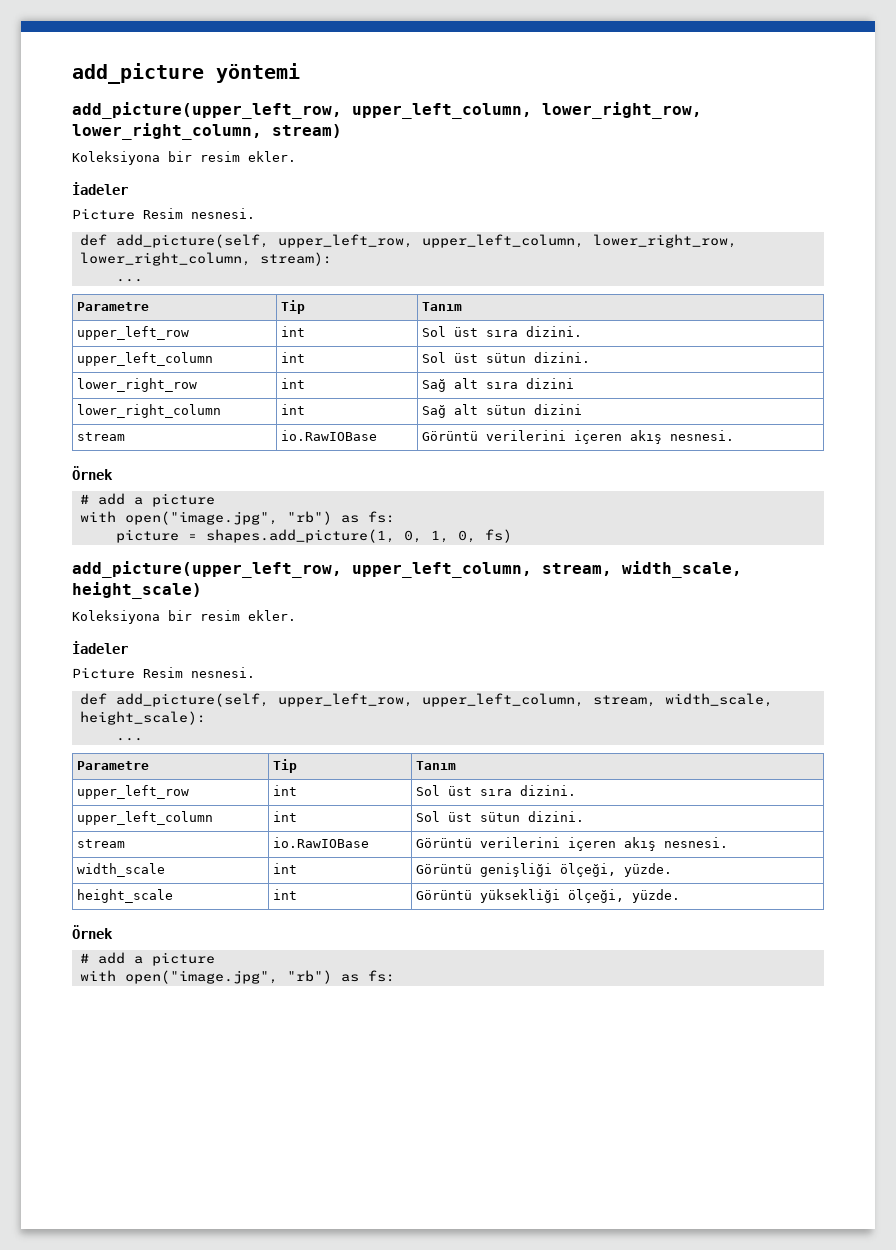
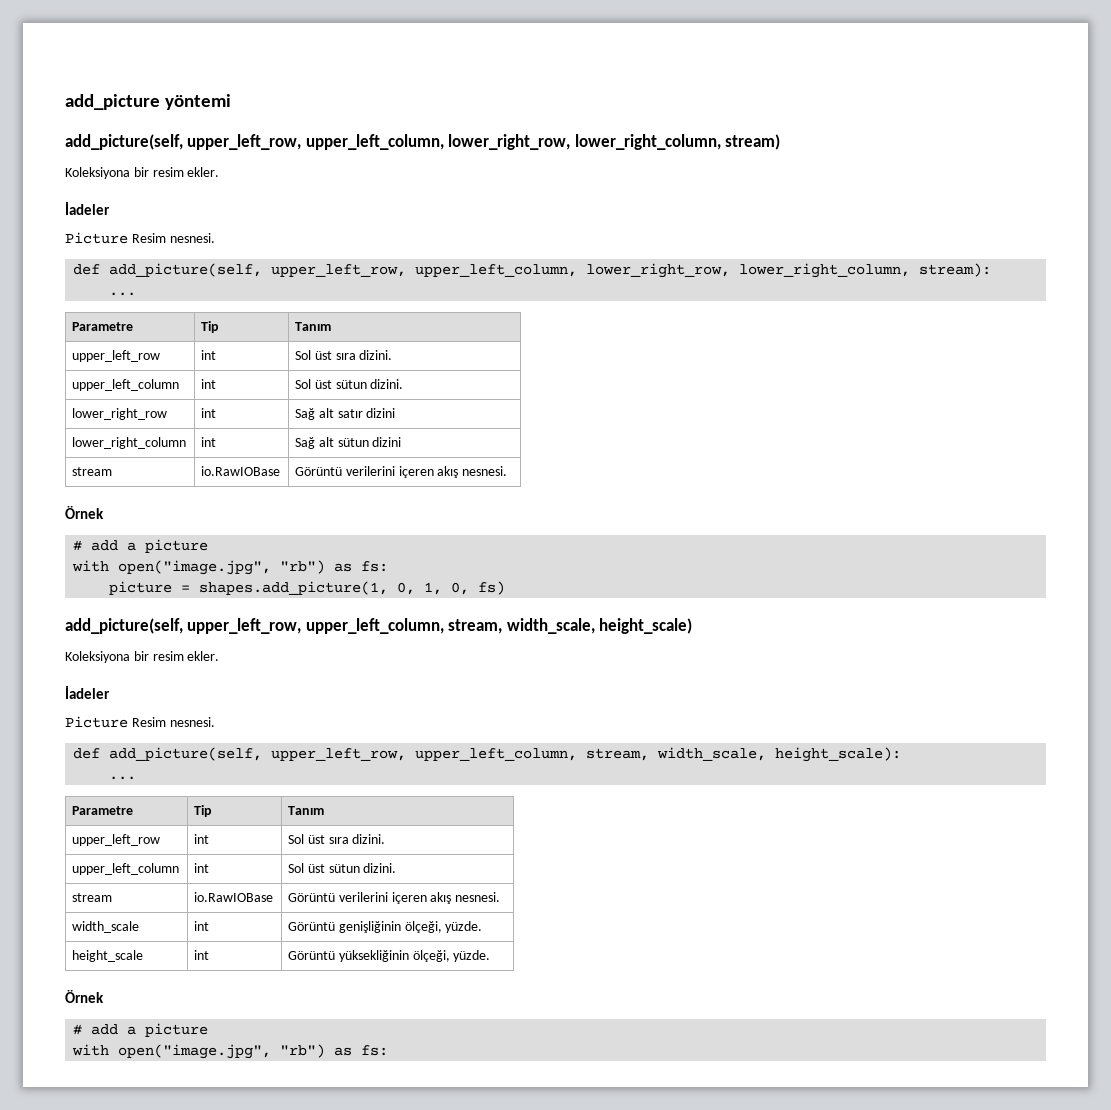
- add_picture(upper_left_row, upper_left_column, lower_right_row, lower_right_column, stream)
+ add_picture(self, upper_left_row, upper_left_column, lower_right_row, lower_right_column, stream)
- lower_right_row | int | Sağ alt sıra dizini
+ lower_right_row | int | Sağ alt satır dizini
- add_picture(upper_left_row, upper_left_column, stream, width_scale, height_scale)
+ add_picture(self, upper_left_row, upper_left_column, stream, width_scale, height_scale)
- width_scale | int | Görüntü genişliği ölçeği, yüzde.
+ width_scale | int | Görüntü genişliğinin ölçeği, yüzde.
- height_scale | int | Görüntü yüksekliği ölçeği, yüzde.
+ height_scale | int | Görüntü yüksekliğinin ölçeği, yüzde.

